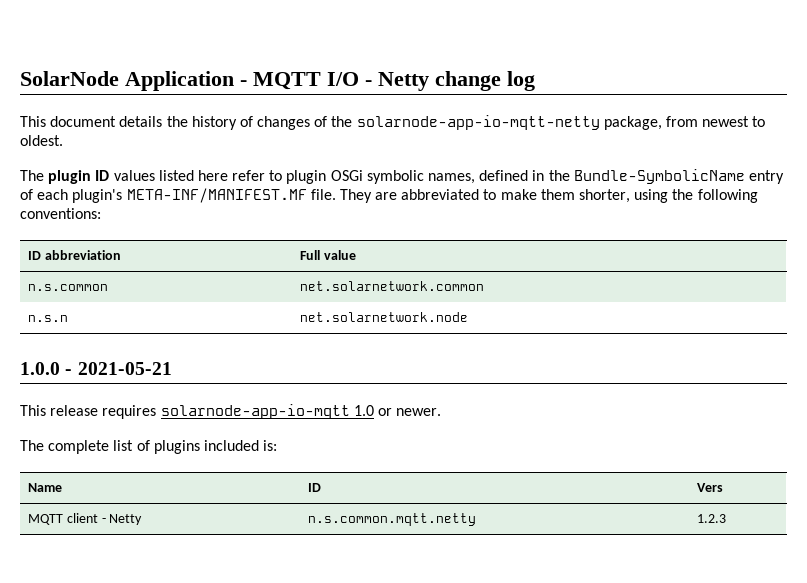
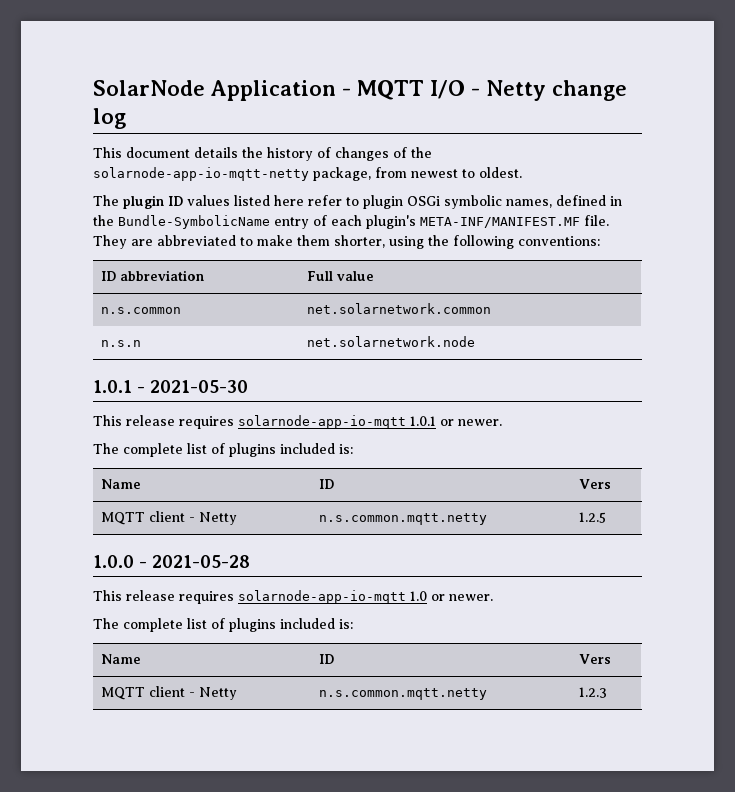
+ 1.0.1 - 2021-05-30
+ This release requires solarnode-app-io-mqtt 1.0.1 or newer.
+ The complete list of plugins included is:
+ Name | ID | Vers
+ MQTT client - Netty | n.s.common.mqtt.netty | 1.2.5
- 1.0.0 - 2021-05-21
+ 1.0.0 - 2021-05-28

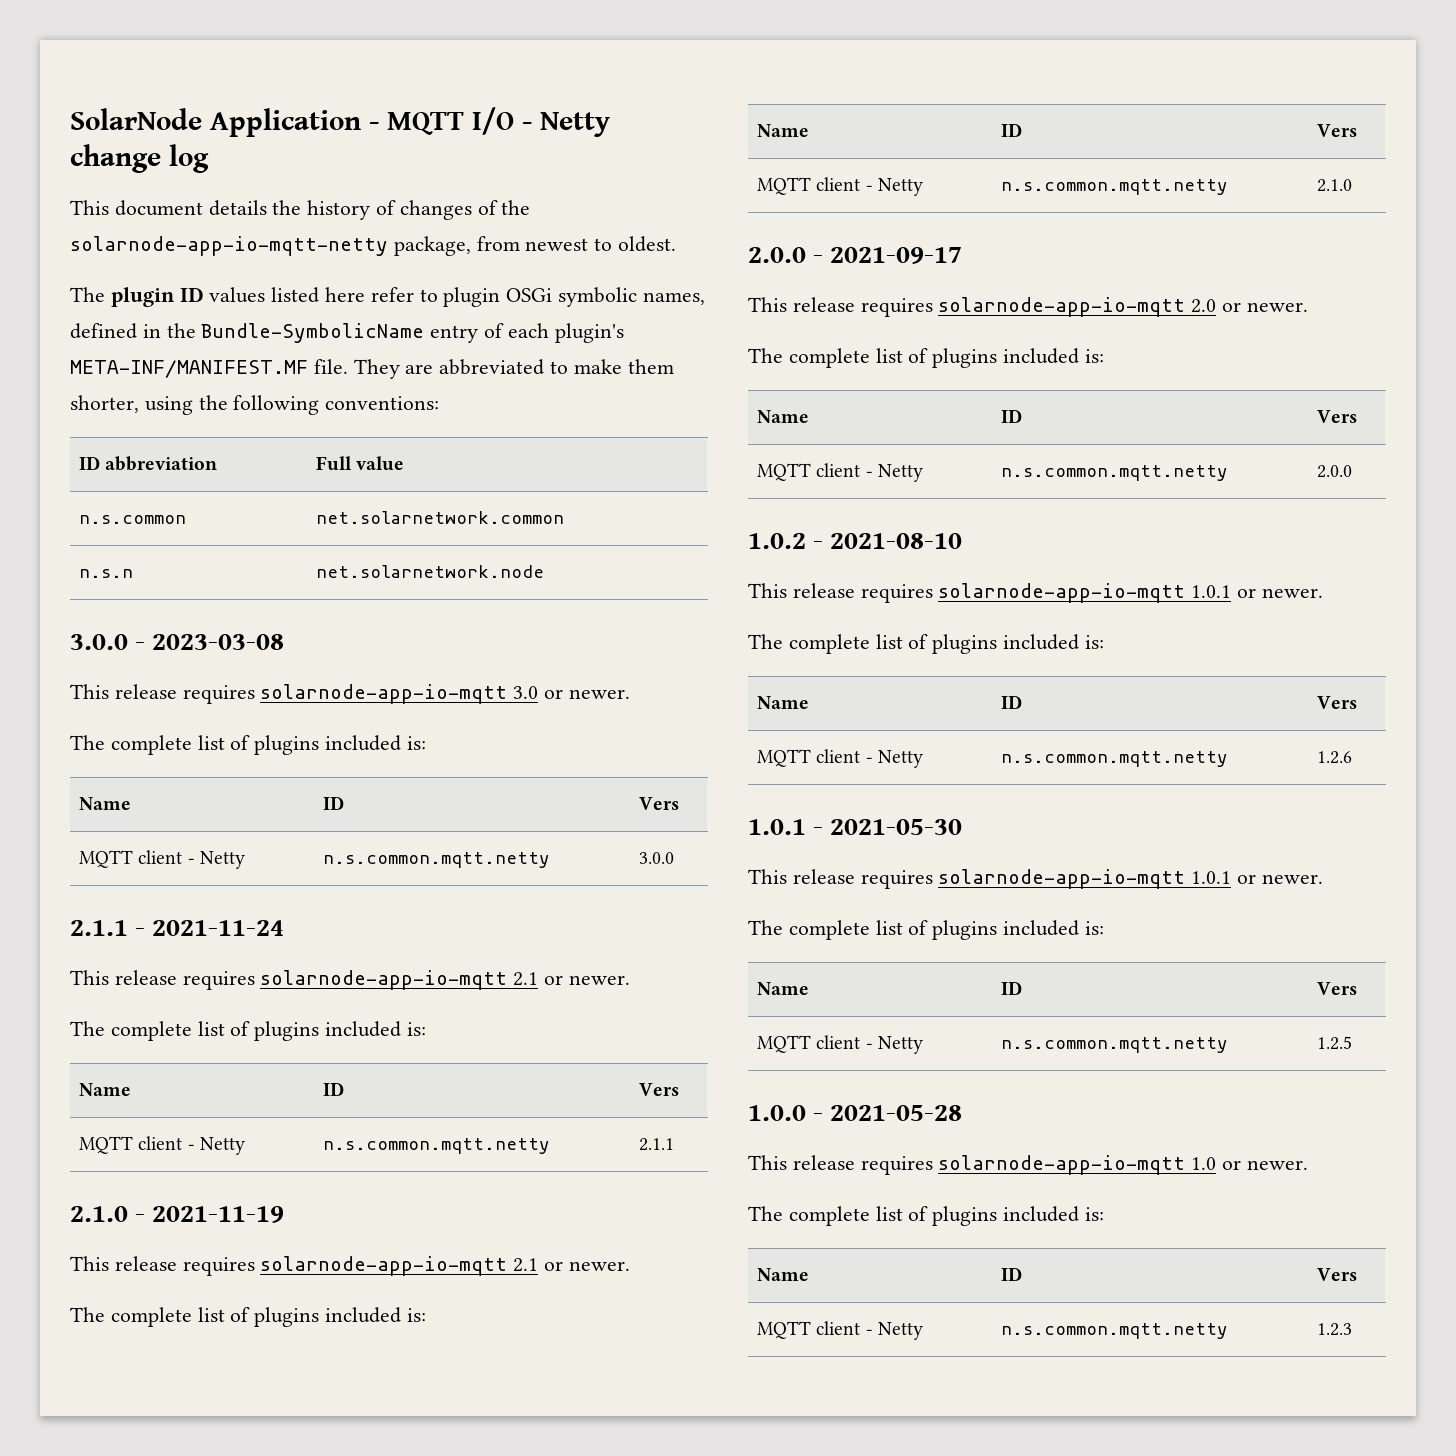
+ 3.0.0 - 2023-03-08
+ This release requires solarnode-app-io-mqtt 3.0 or newer.
+ The complete list of plugins included is:
+ Name | ID | Vers
+ MQTT client - Netty | n.s.common.mqtt.netty | 3.0.0
+ 2.1.1 - 2021-11-24
+ This release requires solarnode-app-io-mqtt 2.1 or newer.
+ The complete list of plugins included is:
+ Name | ID | Vers
+ MQTT client - Netty | n.s.common.mqtt.netty | 2.1.1
+ 2.1.0 - 2021-11-19
+ This release requires solarnode-app-io-mqtt 2.1 or newer.
+ The complete list of plugins included is:
+ Name | ID | Vers
+ MQTT client - Netty | n.s.common.mqtt.netty | 2.1.0
+ 2.0.0 - 2021-09-17
+ This release requires solarnode-app-io-mqtt 2.0 or newer.
+ The complete list of plugins included is:
+ Name | ID | Vers
+ MQTT client - Netty | n.s.common.mqtt.netty | 2.0.0
+ 1.0.2 - 2021-08-10
+ This release requires solarnode-app-io-mqtt 1.0.1 or newer.
+ The complete list of plugins included is:
+ Name | ID | Vers
+ MQTT client - Netty | n.s.common.mqtt.netty | 1.2.6

